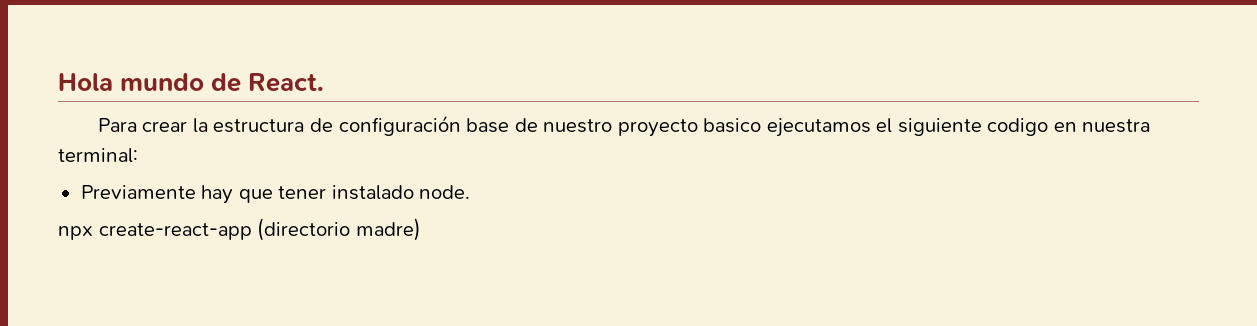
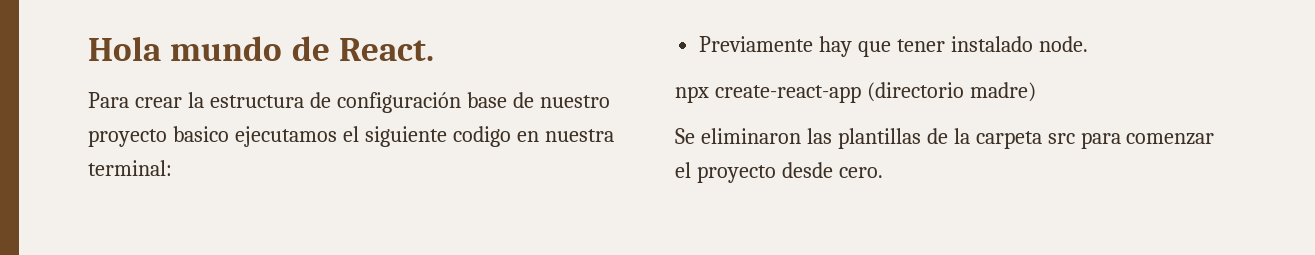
+ Se eliminaron las plantillas de la carpeta src para comenzar el proyecto desde cero.

